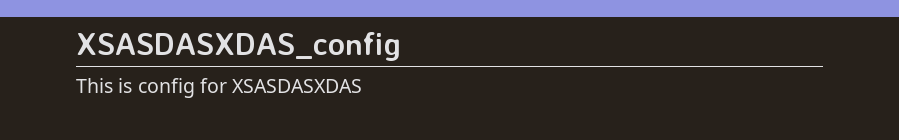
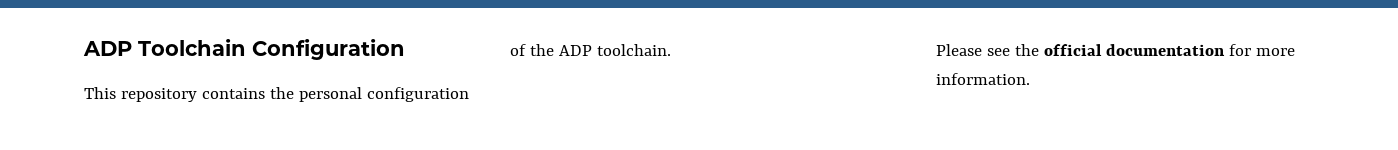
- XSASDASXDAS_config
- This is config for XSASDASXDAS
+ ADP Toolchain Configuration
+ This repository contains the personal configuration of the ADP toolchain.
+ Please see the official documentation for more information.

